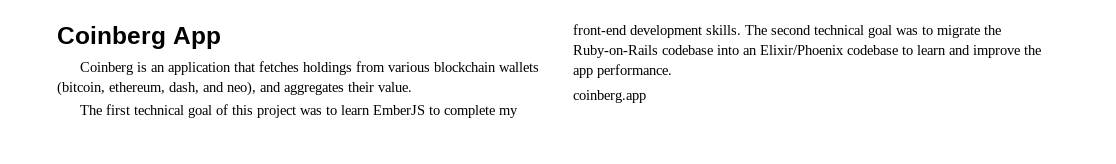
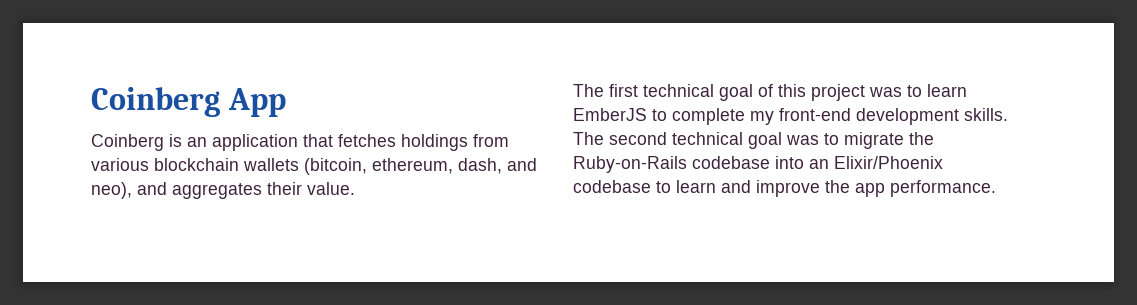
- coinberg.app

